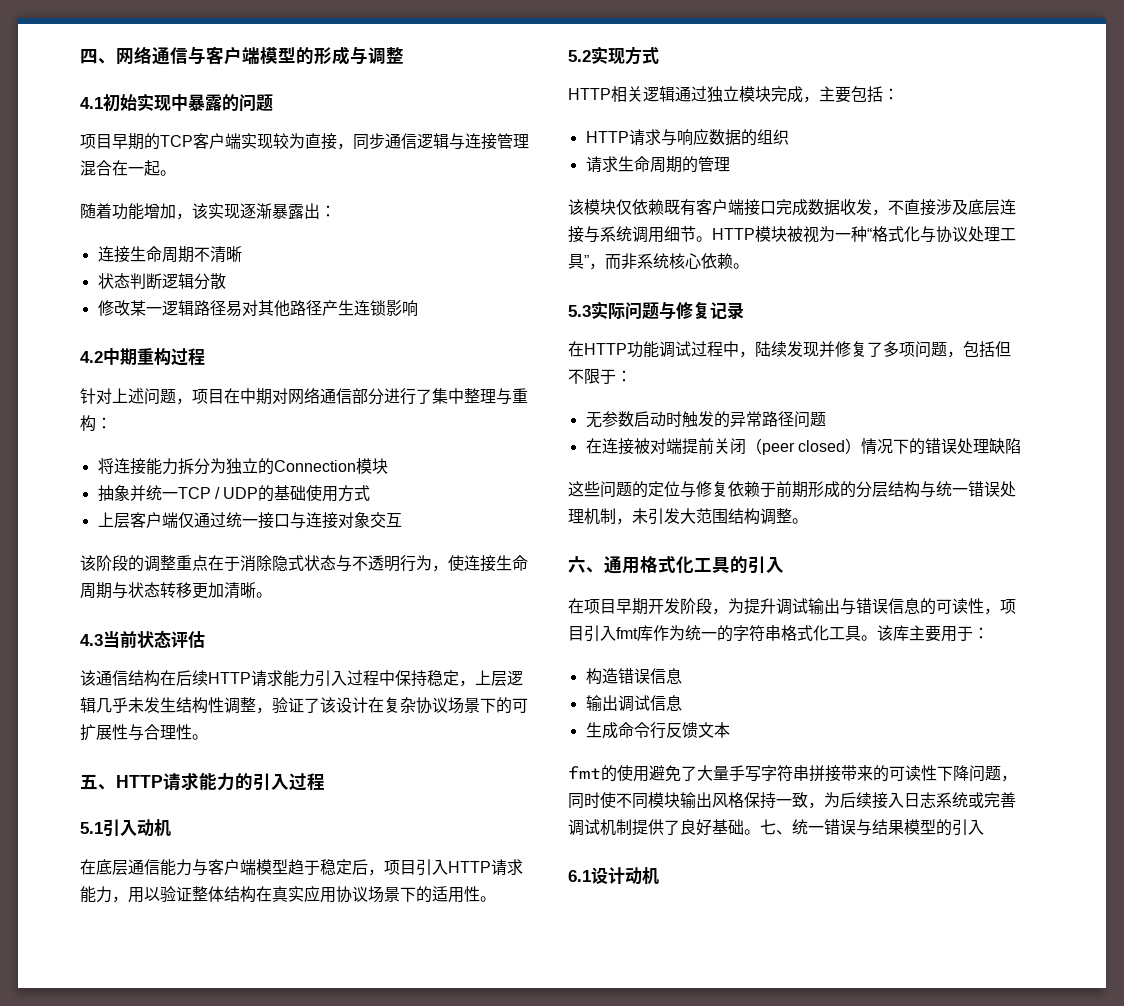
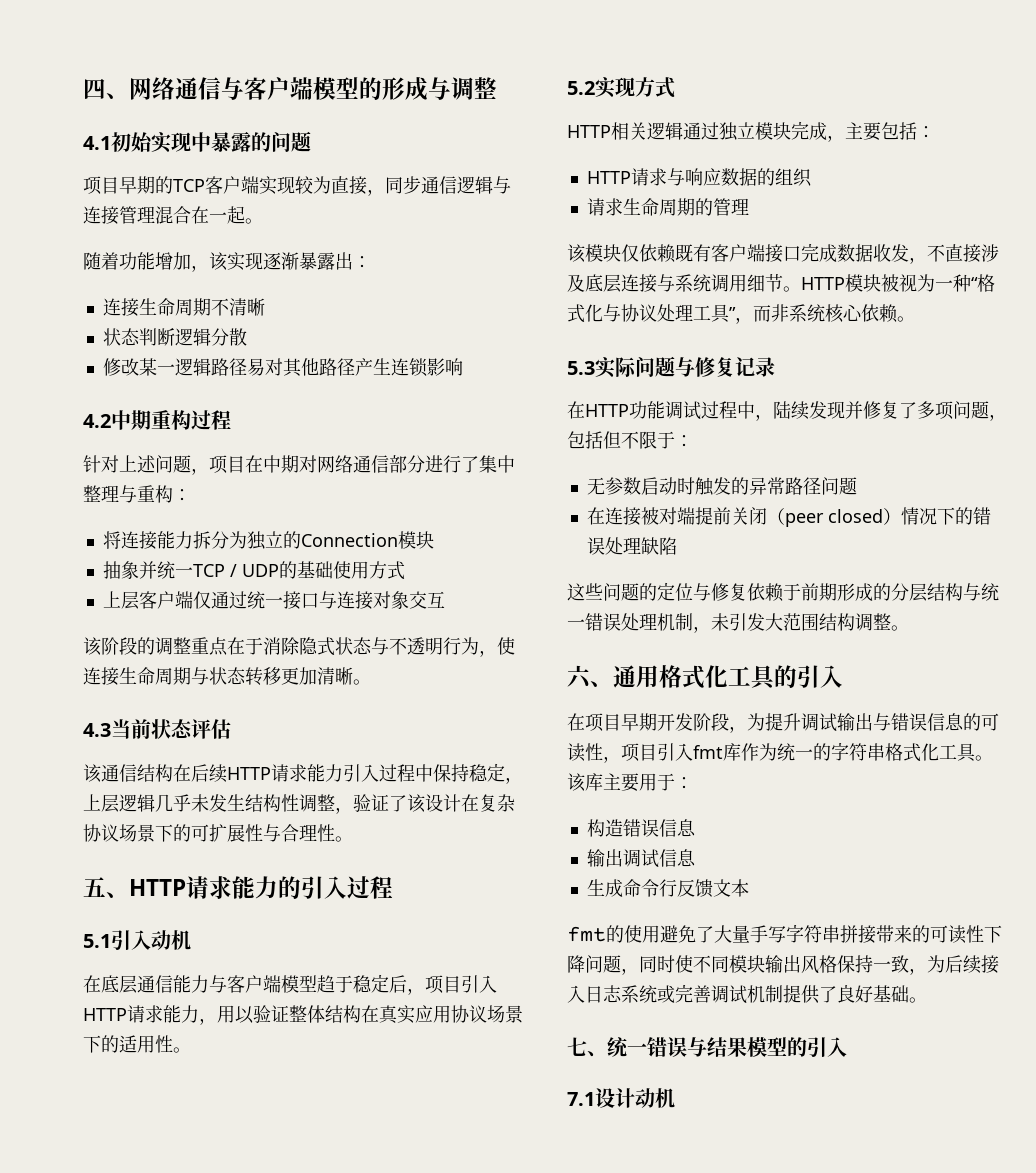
- fmt的使用避免了大量手写字符串拼接带来的可读性下降问题，同时使不同模块输出风格保持一致，为后续接入日志系统或完善调试机制提供了良好基础。七、统一错误与结果模型的引入
+ fmt的使用避免了大量手写字符串拼接带来的可读性下降问题，同时使不同模块输出风格保持一致，为后续接入日志系统或完善调试机制提供了良好基础。
+ 七、统一错误与结果模型的引入
- 6.1设计动机
+ 7.1设计动机

